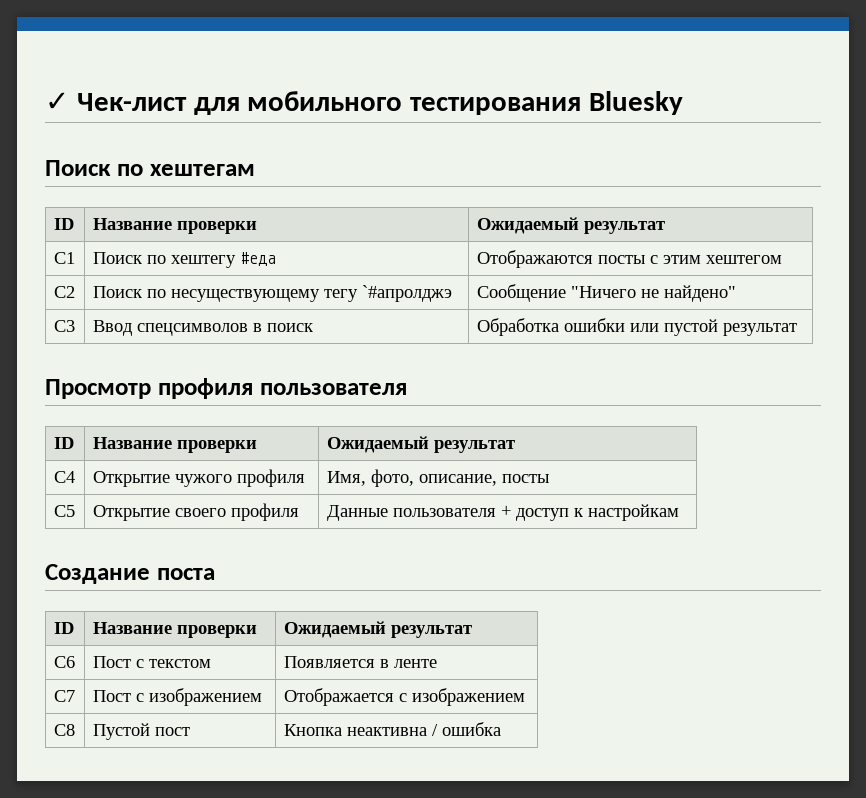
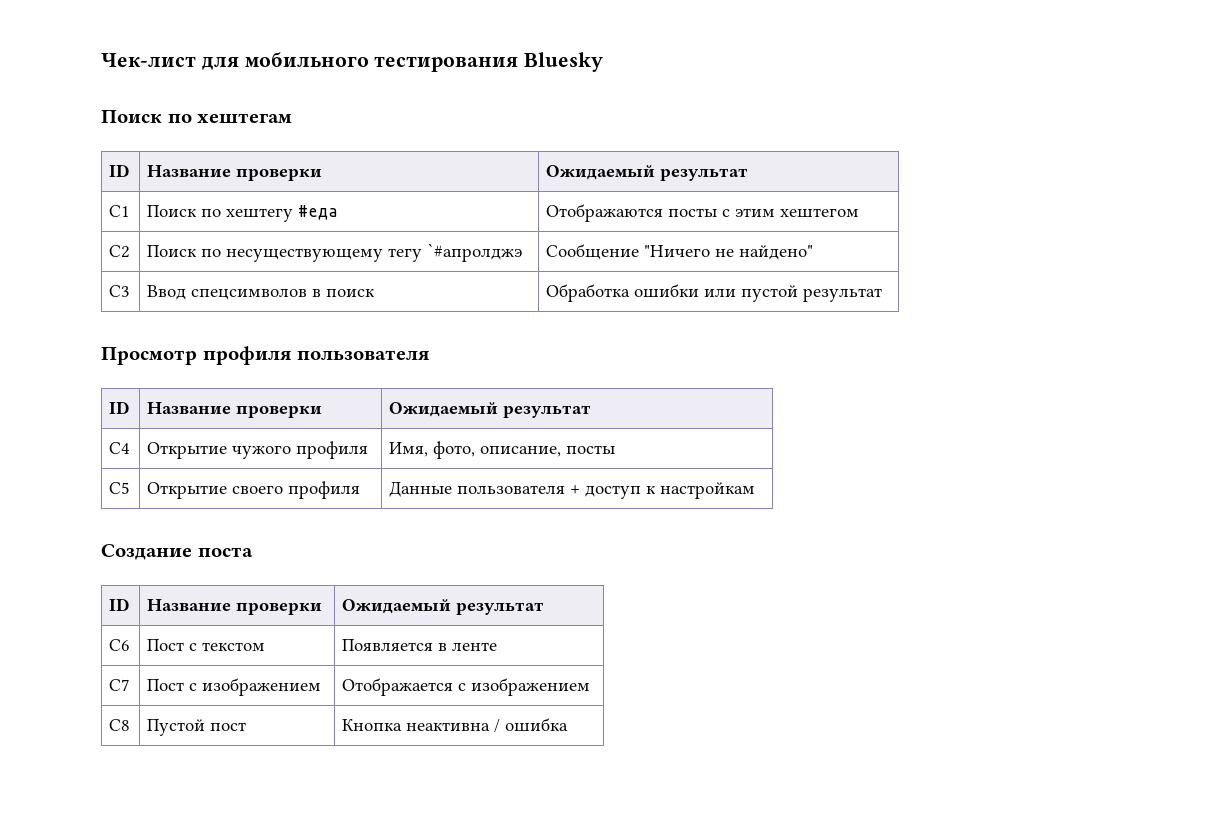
- ✓ Чек-лист для мобильного тестирования Bluesky
+ Чек-лист для мобильного тестирования Bluesky

